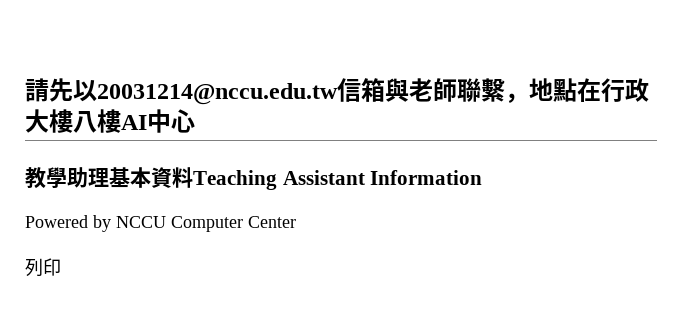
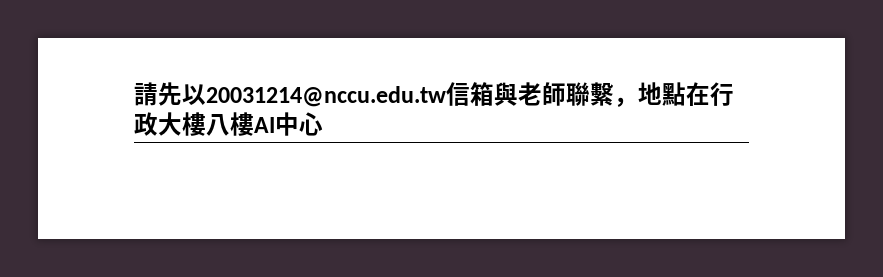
- 教學助理基本資料Teaching Assistant Information
- Powered by NCCU Computer Center
- 列印

